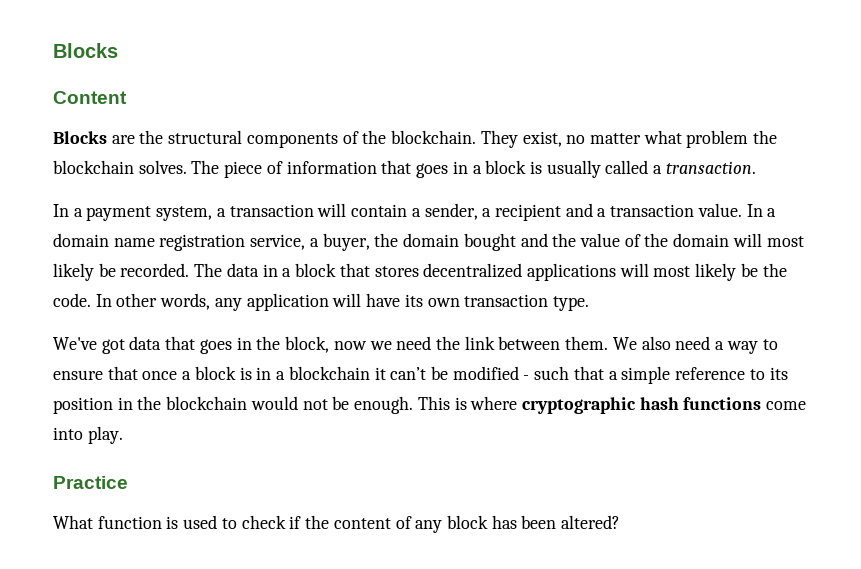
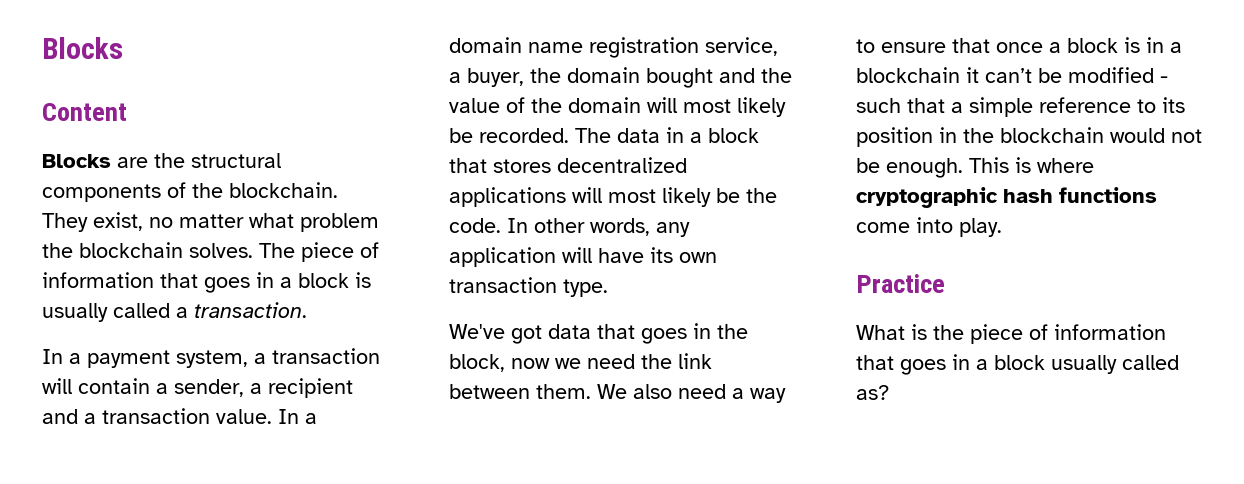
- What function is used to check if the content of any block has been altered?
+ What is the piece of information that goes in a block usually called as?

